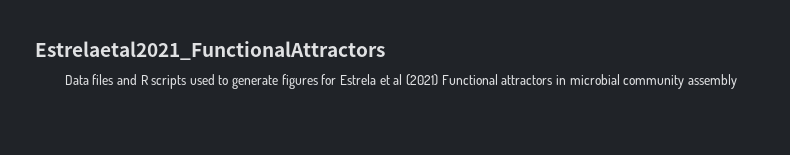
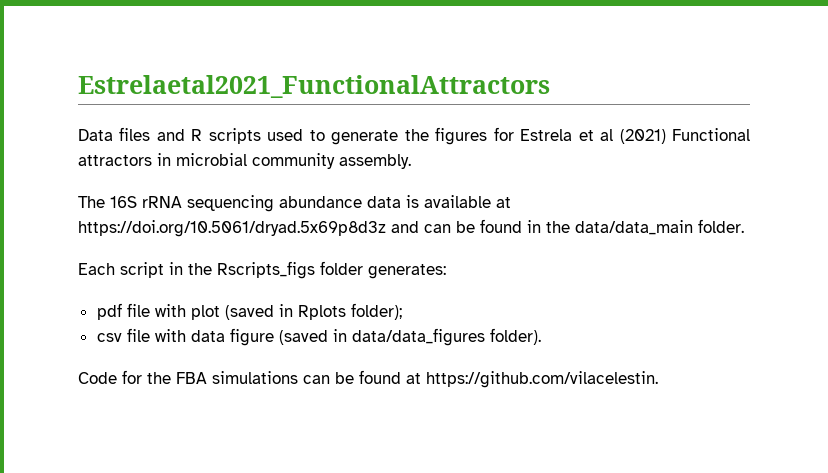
- Data files and R scripts used to generate figures for Estrela et al (2021) Functional attractors in microbial community assembly
+ Data files and R scripts used to generate the figures for Estrela et al (2021) Functional attractors in microbial community assembly.
+ The 16S rRNA sequencing abundance data is available at https://doi.org/10.5061/dryad.5x69p8d3z and can be found in the data/data_main folder.
+ Each script in the Rscripts_figs folder generates:
+ pdf file with plot (saved in Rplots folder);
+ csv file with data figure (saved in data/data_figures folder).
+ Code for the FBA simulations can be found at https://github.com/vilacelestin.

